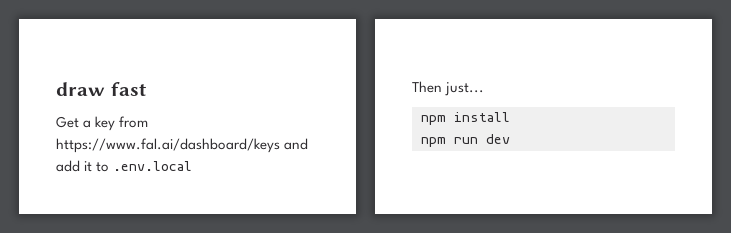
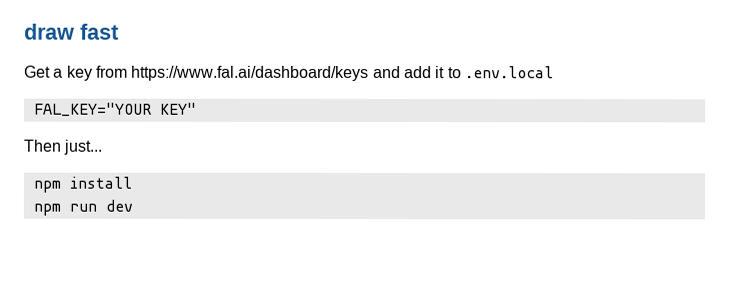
+ FAL_KEY="YOUR KEY"

